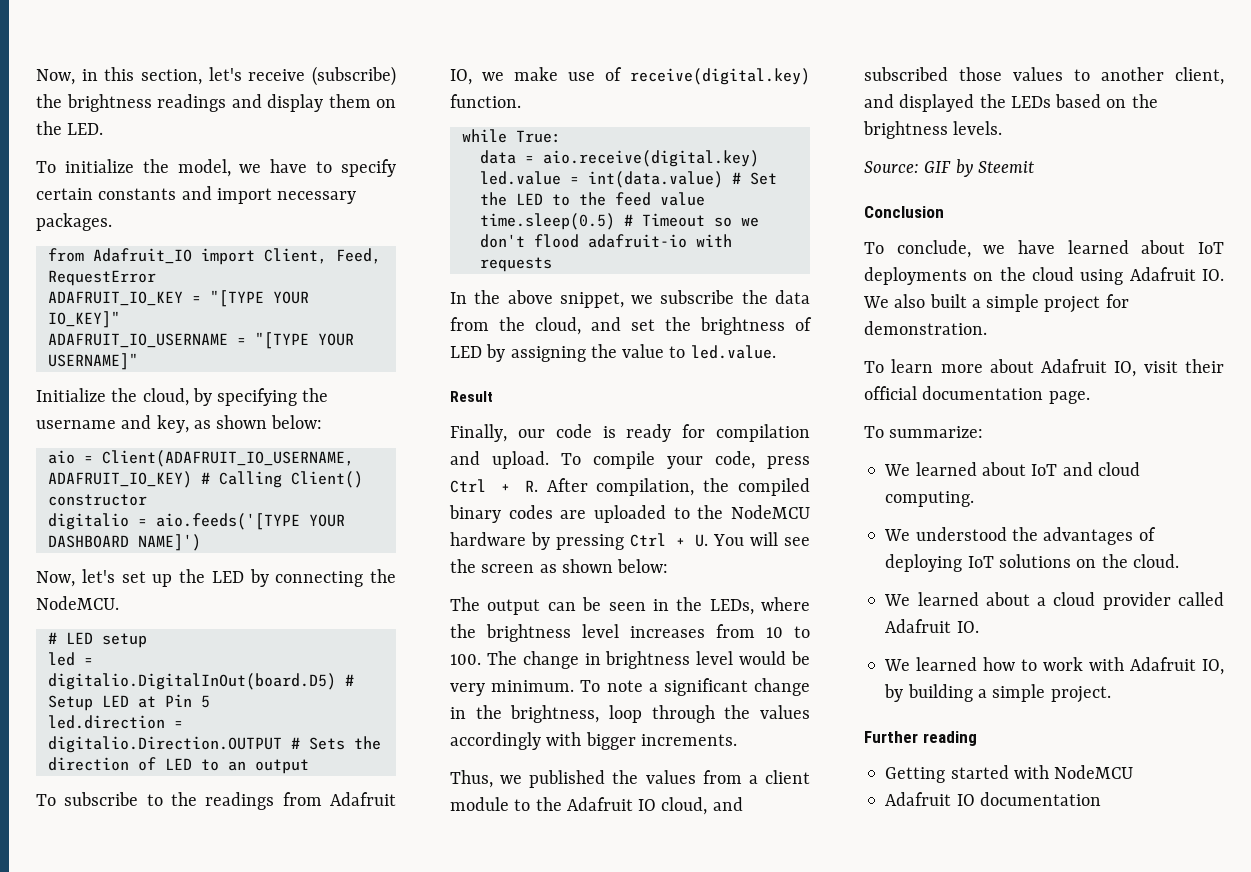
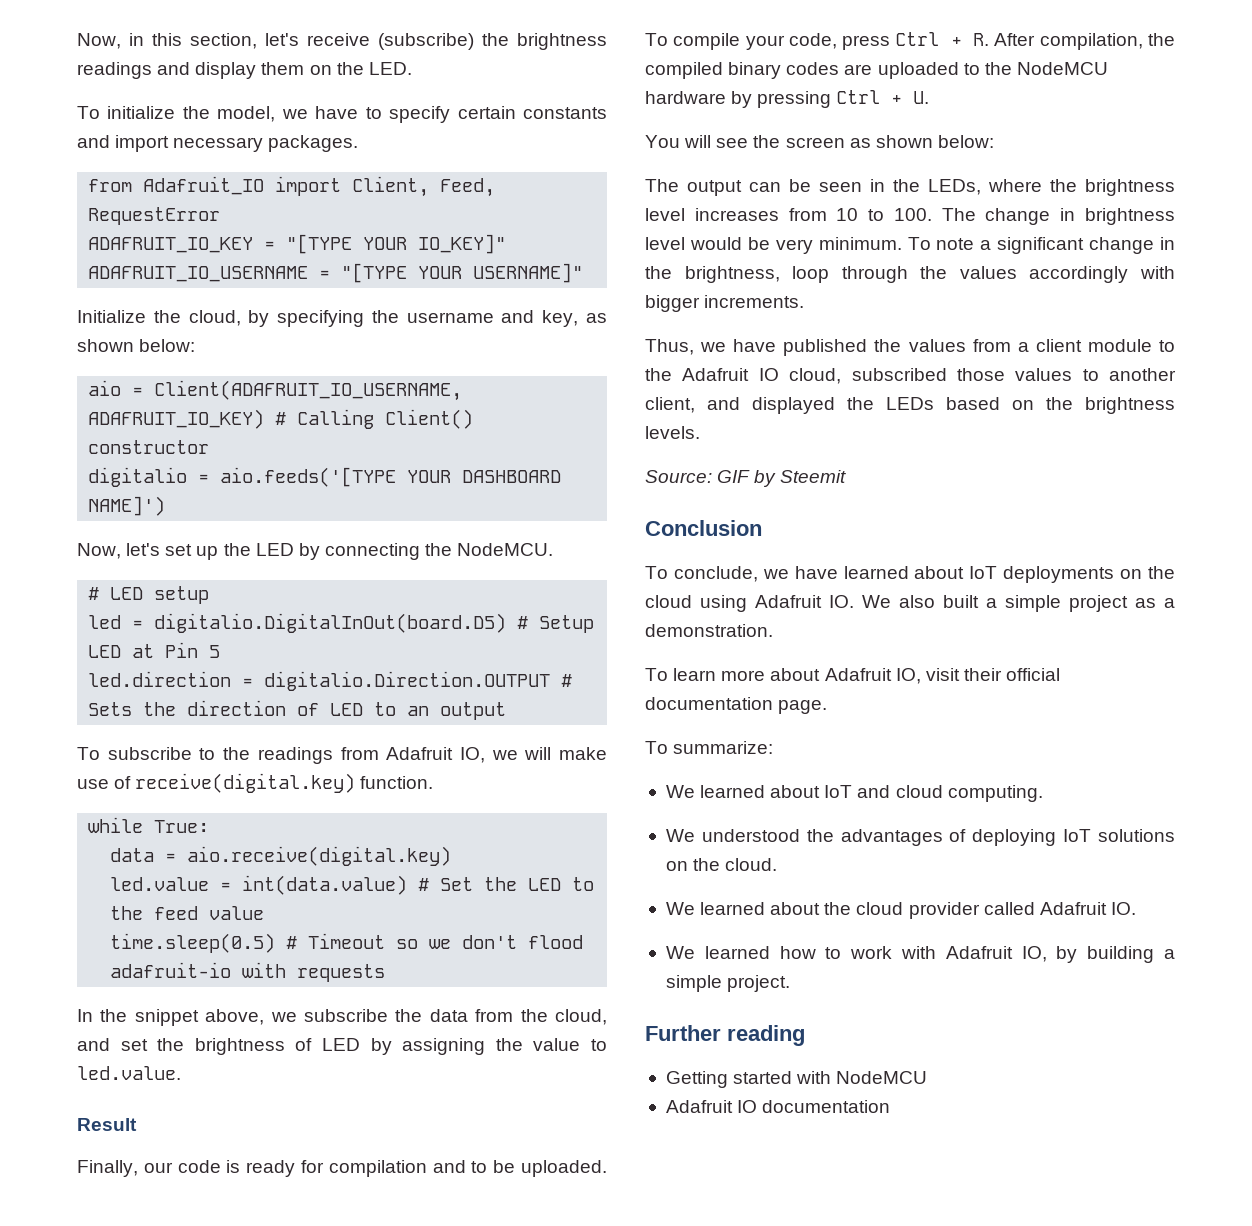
- To subscribe to the readings from Adafruit IO, we make use of receive(digital.key) function.
+ To subscribe to the readings from Adafruit IO, we will make use of receive(digital.key) function.
- In the above snippet, we subscribe the data from the cloud, and set the brightness of LED by assigning the value to led.value.
+ In the snippet above, we subscribe the data from the cloud, and set the brightness of LED by assigning the value to led.value.
- Finally, our code is ready for compilation and upload.
+ Finally, our code is ready for compilation and to be uploaded.
- To compile your code, press Ctrl + R. After compilation, the compiled binary codes are uploaded to the NodeMCU hardware by pressing Ctrl + U. You will see the screen as shown below:
+ To compile your code, press Ctrl + R. After compilation, the compiled binary codes are uploaded to the NodeMCU hardware by pressing Ctrl + U.
+ You will see the screen as shown below:
- Thus, we published the values from a client module to the Adafruit IO cloud, and subscribed those values to another client, and displayed the LEDs based on the brightness levels.
+ Thus, we have published the values from a client module to the Adafruit IO cloud, subscribed those values to another client, and displayed the LEDs based on the brightness levels.
- To conclude, we have learned about IoT deployments on the cloud using Adafruit IO. We also built a simple project for demonstration.
+ To conclude, we have learned about IoT deployments on the cloud using Adafruit IO. We also built a simple project as a demonstration.
- We learned about a cloud provider called Adafruit IO.
+ We learned about the cloud provider called Adafruit IO.

